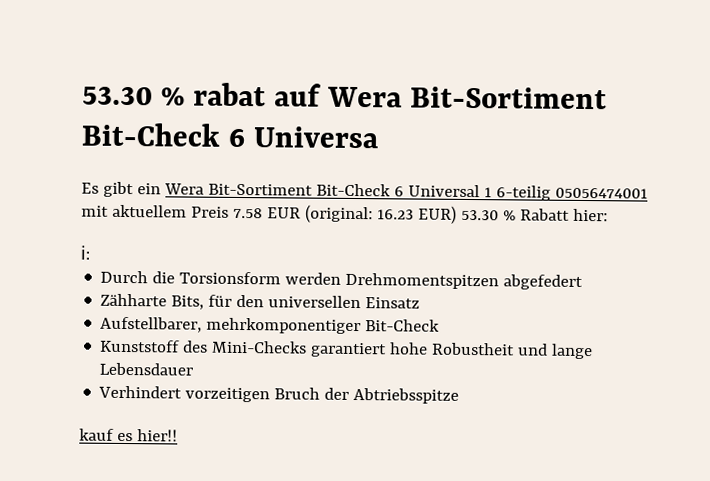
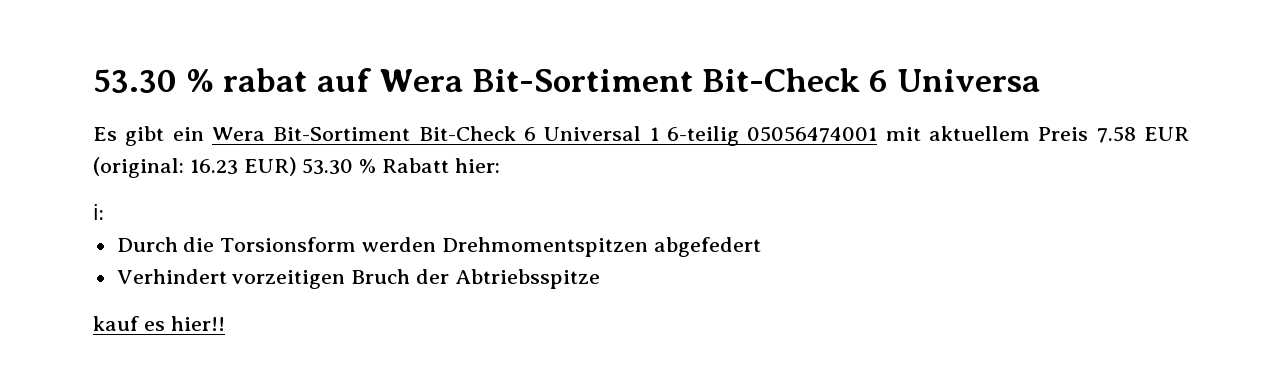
- Zähharte Bits, für den universellen Einsatz
- Aufstellbarer, mehrkomponentiger Bit-Check
- Kunststoff des Mini-Checks garantiert hohe Robustheit und lange Lebensdauer

